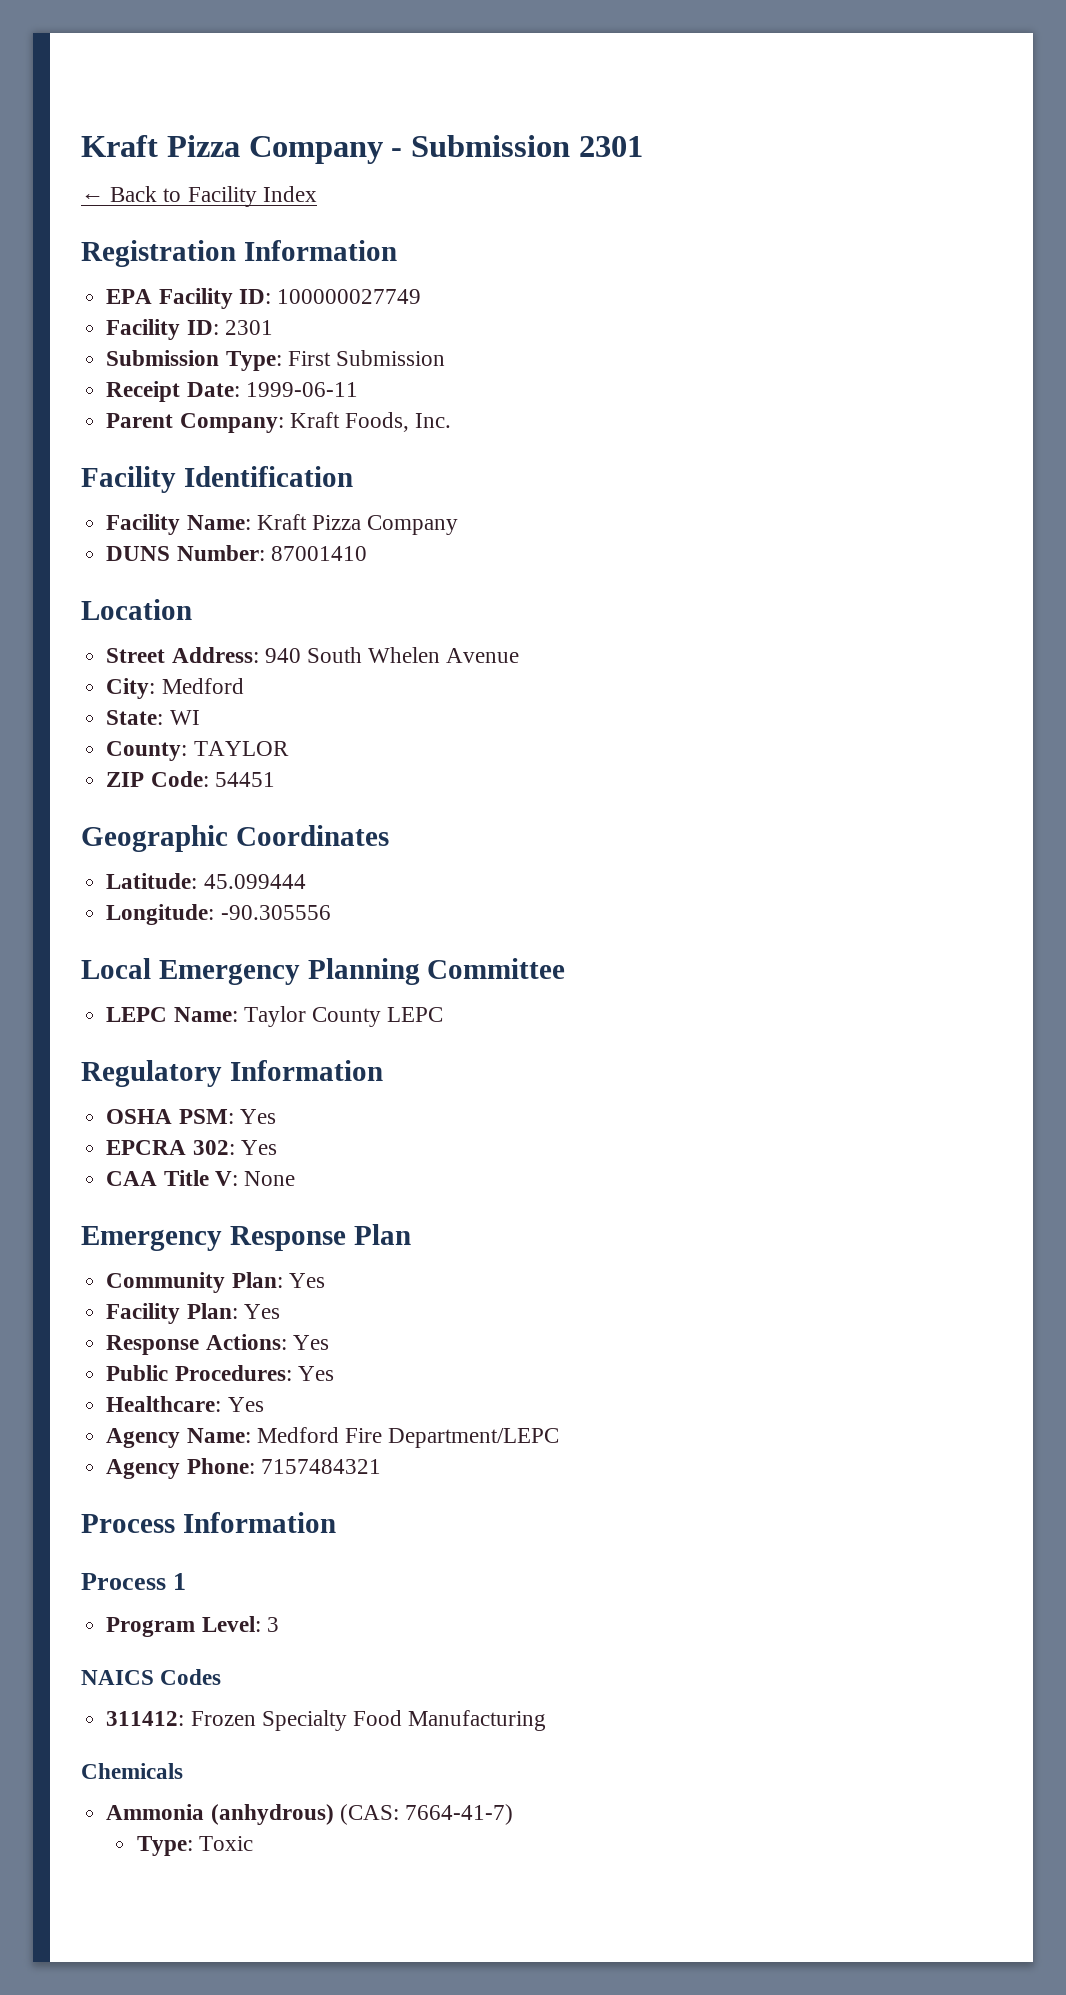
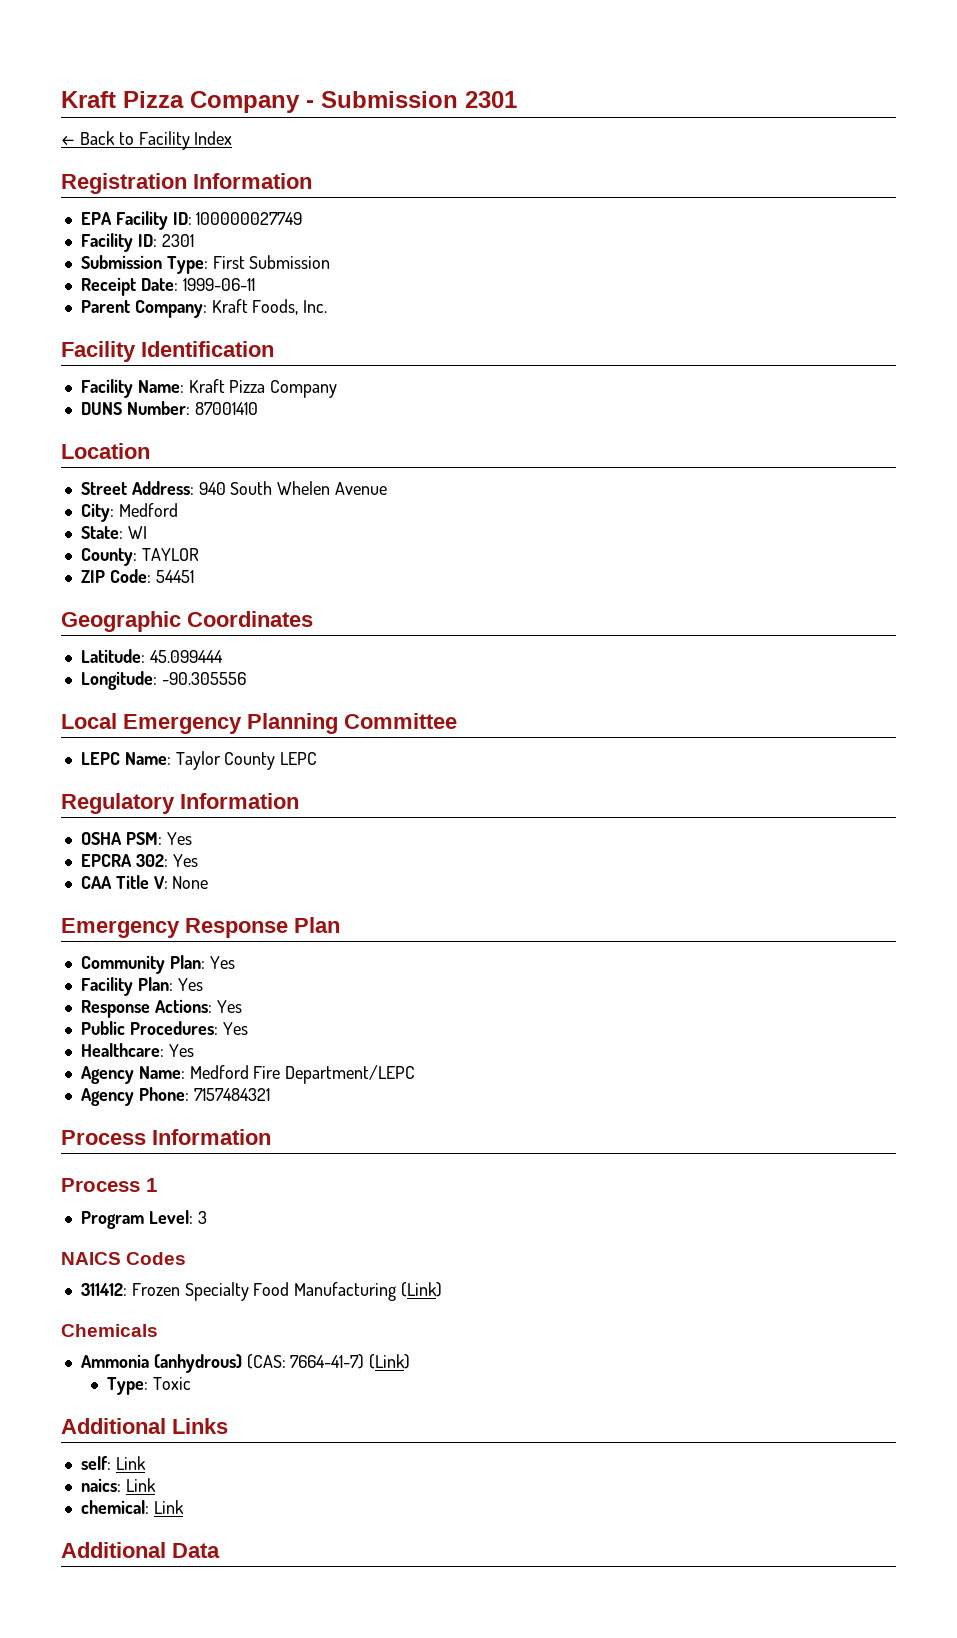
- 311412: Frozen Specialty Food Manufacturing
+ 311412: Frozen Specialty Food Manufacturing (Link)
- Ammonia (anhydrous) (CAS: 7664-41-7)
+ Ammonia (anhydrous) (CAS: 7664-41-7) (Link)
+ Additional Links
+ self: Link
+ naics: Link
+ chemical: Link
+ Additional Data

